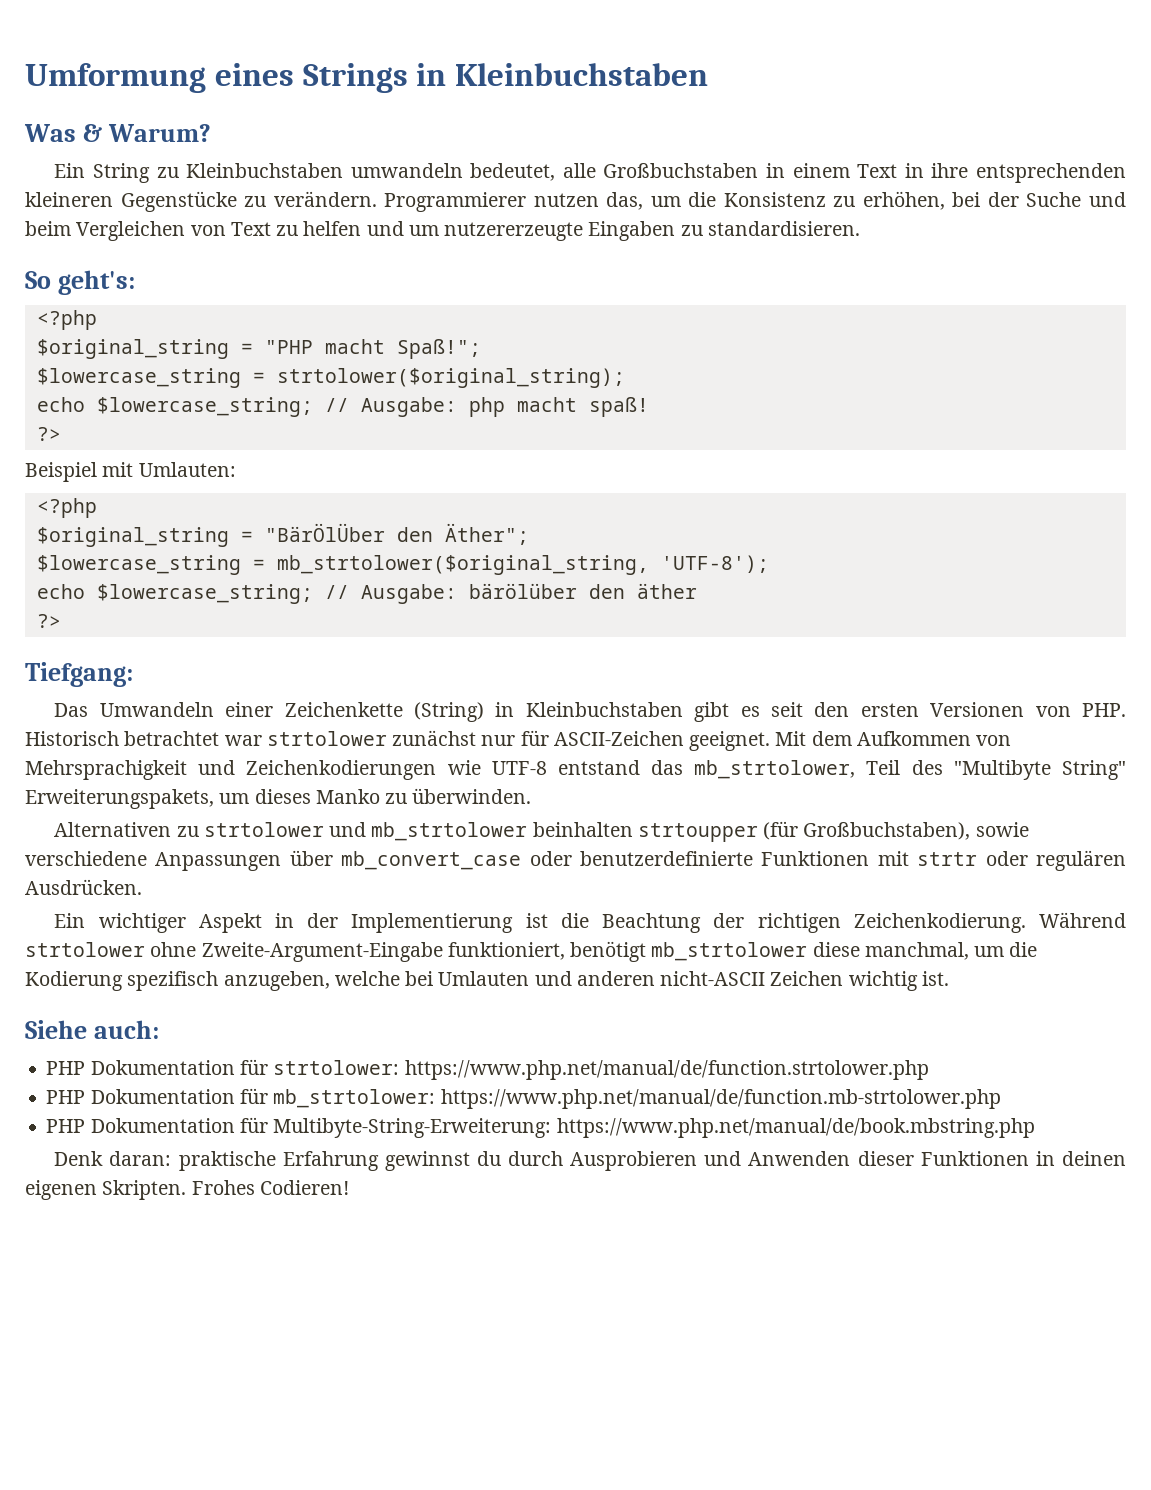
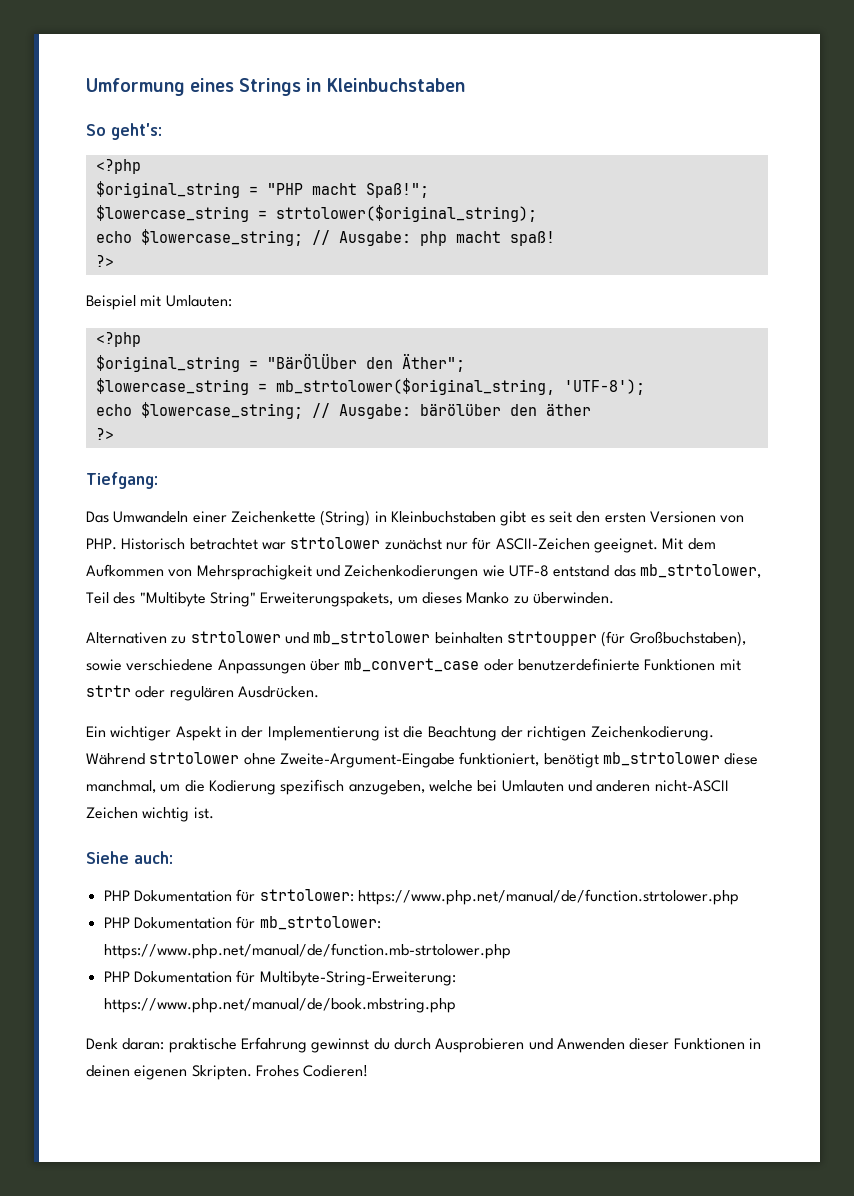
- Was & Warum?
- Ein String zu Kleinbuchstaben umwandeln bedeutet, alle Großbuchstaben in einem Text in ihre entsprechenden kleineren Gegenstücke zu verändern. Programmierer nutzen das, um die Konsistenz zu erhöhen, bei der Suche und beim Vergleichen von Text zu helfen und um nutzererzeugte Eingaben zu standardisieren.

